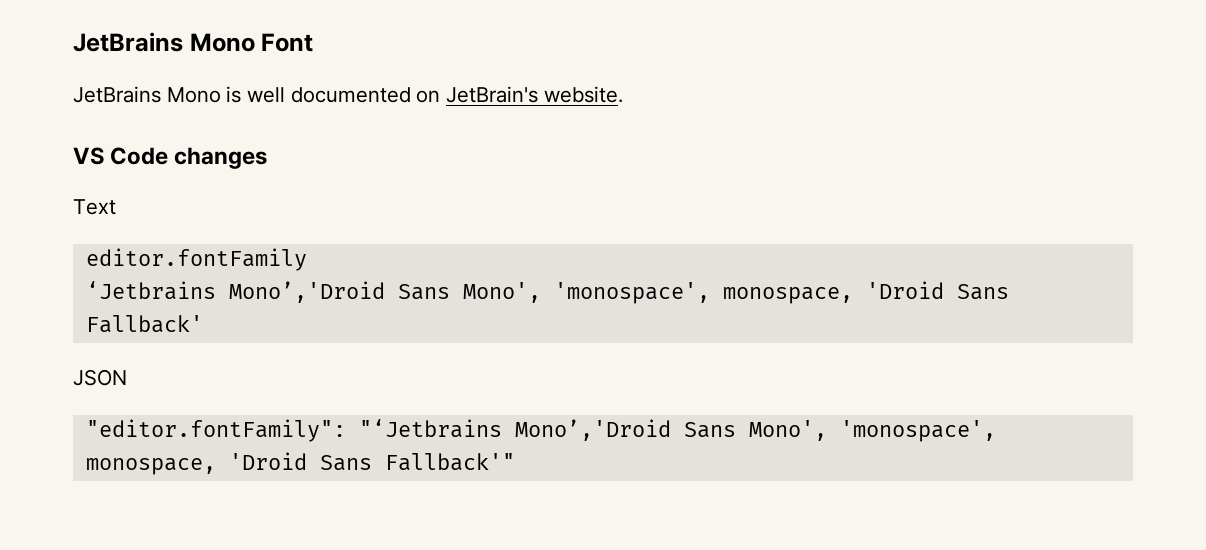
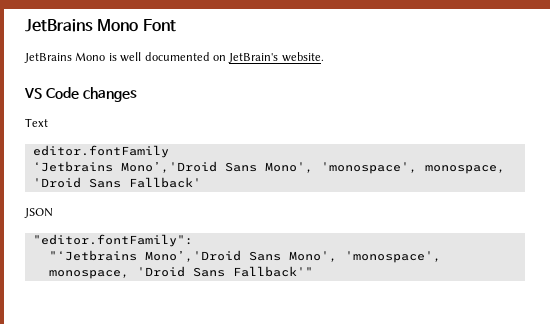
- "editor.fontFamily": "‘Jetbrains Mono’,'Droid Sans Mono', 'monospace', monospace, 'Droid Sans Fallback'"
+ "editor.fontFamily":
+ "‘Jetbrains Mono’,'Droid Sans Mono', 'monospace', monospace, 'Droid Sans Fallback'"

